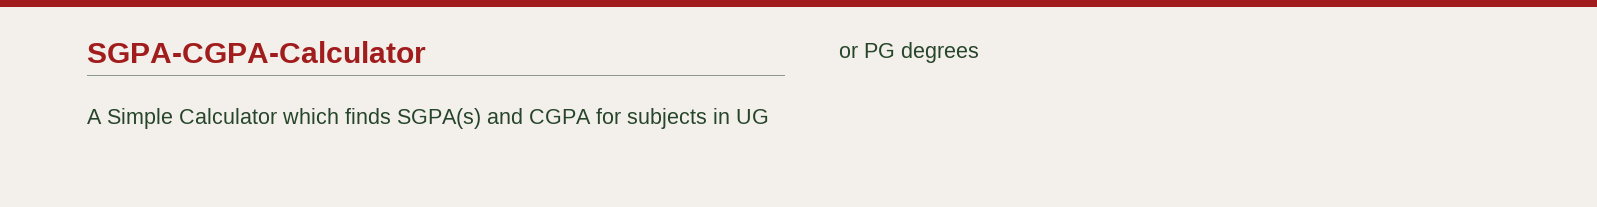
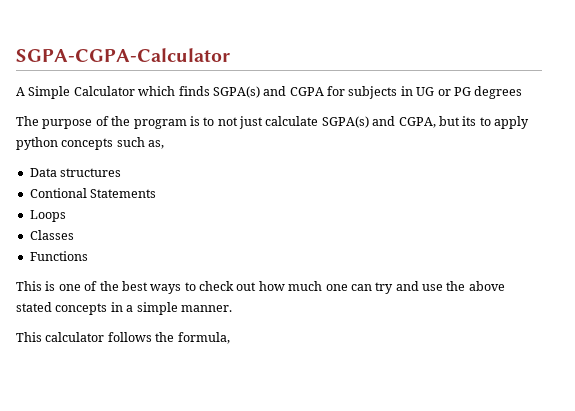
+ The purpose of the program is to not just calculate SGPA(s) and CGPA, but its to apply python concepts such as,
+ Data structures
+ Contional Statements
+ Loops
+ Classes
+ Functions
+ This is one of the best ways to check out how much one can try and use the above stated concepts in a simple manner.
+ This calculator follows the formula,

